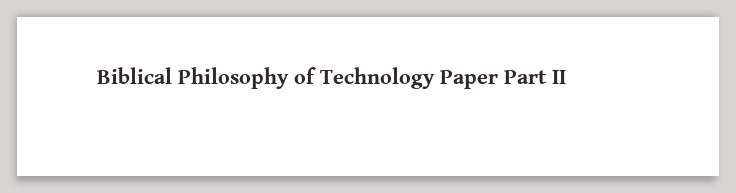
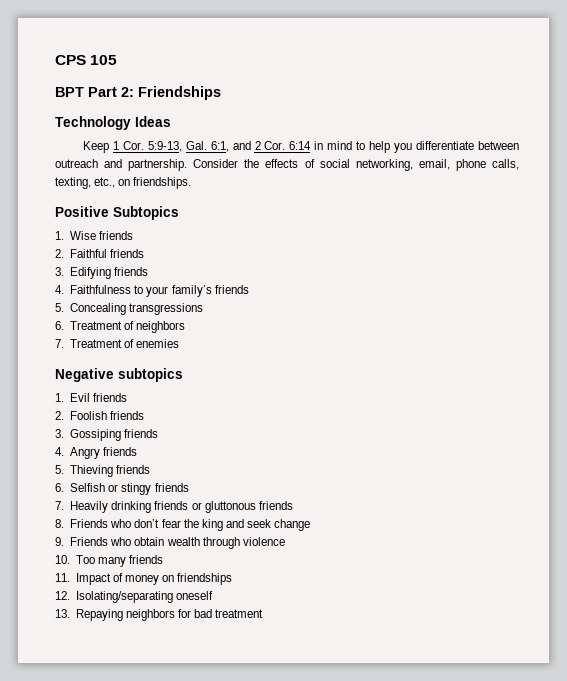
- Biblical Philosophy of Technology Paper Part II
+ CPS 105
+ BPT Part 2: Friendships
+ Technology Ideas
+ Keep 1 Cor. 5:9-13, Gal. 6:1, and 2 Cor. 6:14 in mind to help you differentiate between outreach and partnership. Consider the effects of social networking, email, phone calls, texting, etc., on friendships.
+ Positive Subtopics
+ 1. Wise friends
+ 2. Faithful friends
+ 3. Edifying friends
+ 4. Faithfulness to your family’s friends
+ 5. Concealing transgressions
+ 6. Treatment of neighbors
+ 7. Treatment of enemies
+ Negative subtopics
+ 1. Evil friends
+ 2. Foolish friends
+ 3. Gossiping friends
+ 4. Angry friends
+ 5. Thieving friends
+ 6. Selfish or stingy friends
+ 7. Heavily drinking friends or gluttonous friends
+ 8. Friends who don’t fear the king and seek change
+ 9. Friends who obtain wealth through violence
+ 10. Too many friends
+ 11. Impact of money on friendships
+ 12. Isolating/separating oneself
+ 13. Repaying neighbors for bad treatment

